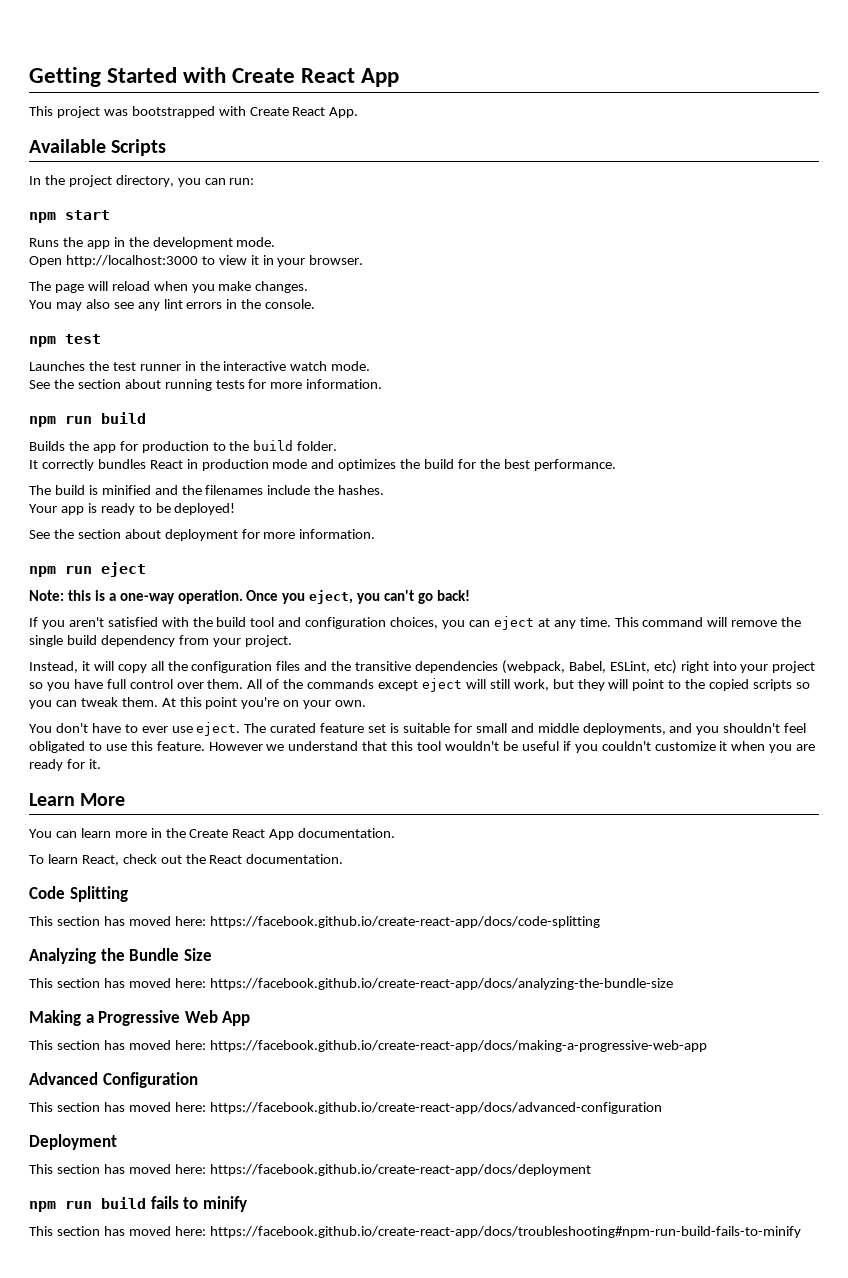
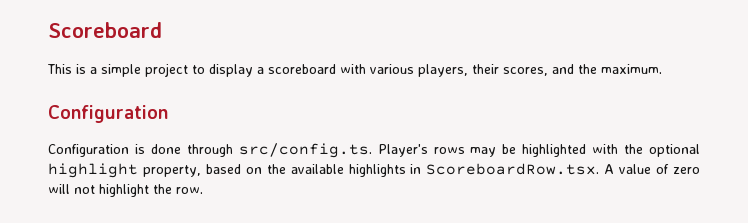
- Getting Started with Create React App
- This project was bootstrapped with Create React App.
- Available Scripts
- In the project directory, you can run:
- npm start
- Runs the app in the development mode.
- Open http://localhost:3000 to view it in your browser.
- The page will reload when you make changes.
- You may also see any lint errors in the console.
- npm test
- Launches the test runner in the interactive watch mode.
- See the section about running tests for more information.
- npm run build
- Builds the app for production to the build folder.
- It correctly bundles React in production mode and optimizes the build for the best performance.
- The build is minified and the filenames include the hashes.
- Your app is ready to be deployed!
- See the section about deployment for more information.
- npm run eject
- Note: this is a one-way operation. Once you eject, you can't go back!
- If you aren't satisfied with the build tool and configuration choices, you can eject at any time. This command will remove the single build dependency from your project.
- Instead, it will copy all the configuration files and the transitive dependencies (webpack, Babel, ESLint, etc) right into your project so you have full control over them. All of the commands except eject will still work, but they will point to the copied scripts so you can tweak them. At this point you're on your own.
- You don't have to ever use eject. The curated feature set is suitable for small and middle deployments, and you shouldn't feel obligated to use this feature. However we understand that this tool wouldn't be useful if you couldn't customize it when you are ready for it.
- Learn More
- You can learn more in the Create React App documentation.
- To learn React, check out the React documentation.
- Code Splitting
- This section has moved here: https://facebook.github.io/create-react-app/docs/code-splitting
- Analyzing the Bundle Size
- This section has moved here: https://facebook.github.io/create-react-app/docs/analyzing-the-bundle-size
- Making a Progressive Web App
- This section has moved here: https://facebook.github.io/create-react-app/docs/making-a-progressive-web-app
- Advanced Configuration
- This section has moved here: https://facebook.github.io/create-react-app/docs/advanced-configuration
- Deployment
- This section has moved here: https://facebook.github.io/create-react-app/docs/deployment
- npm run build fails to minify
- This section has moved here: https://facebook.github.io/create-react-app/docs/troubleshooting#npm-run-build-fails-to-minify
+ Scoreboard
+ This is a simple project to display a scoreboard with various players, their scores, and the maximum.
+ Configuration
+ Configuration is done through src/config.ts. Player's rows may be highlighted with the optional highlight property, based on the available highlights in ScoreboardRow.tsx. A value of zero will not highlight the row.

